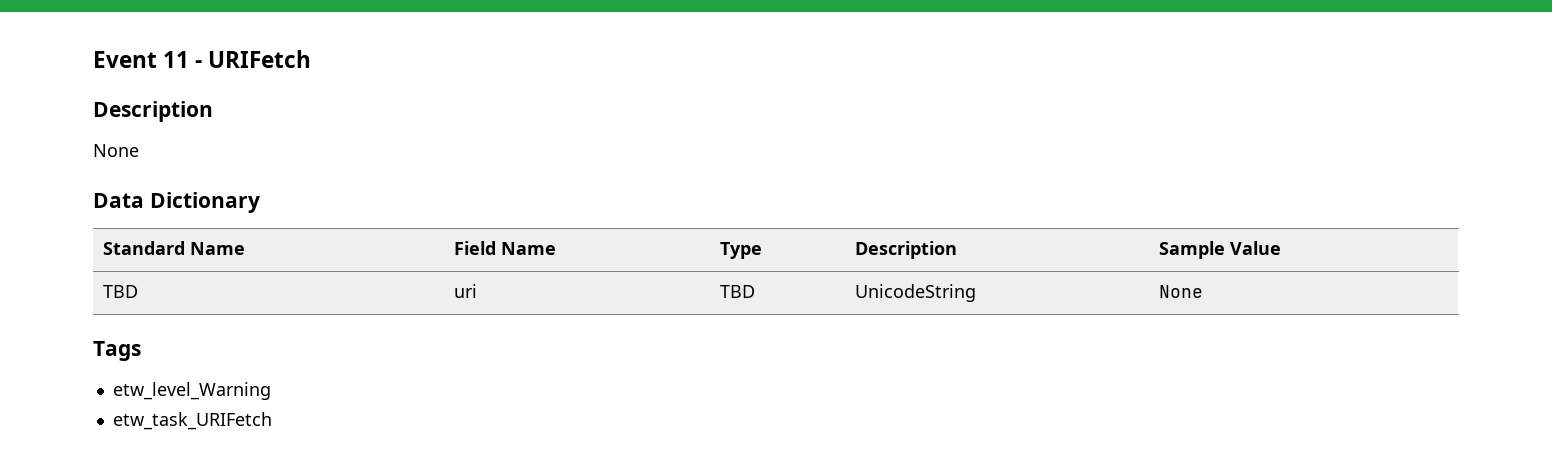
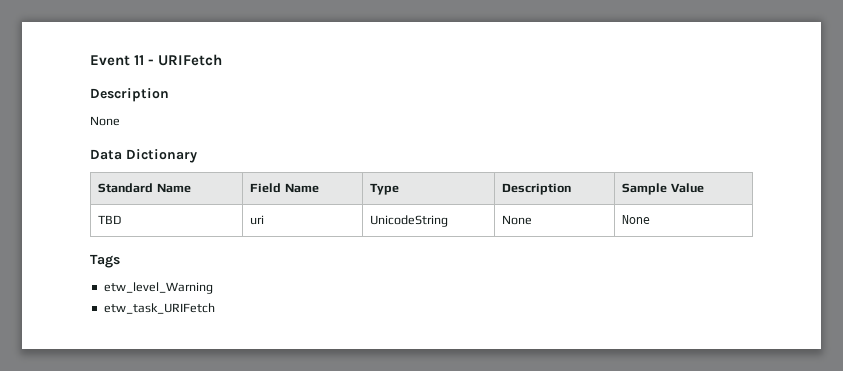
- TBD | uri | TBD | UnicodeString | None
+ TBD | uri | UnicodeString | None | None

